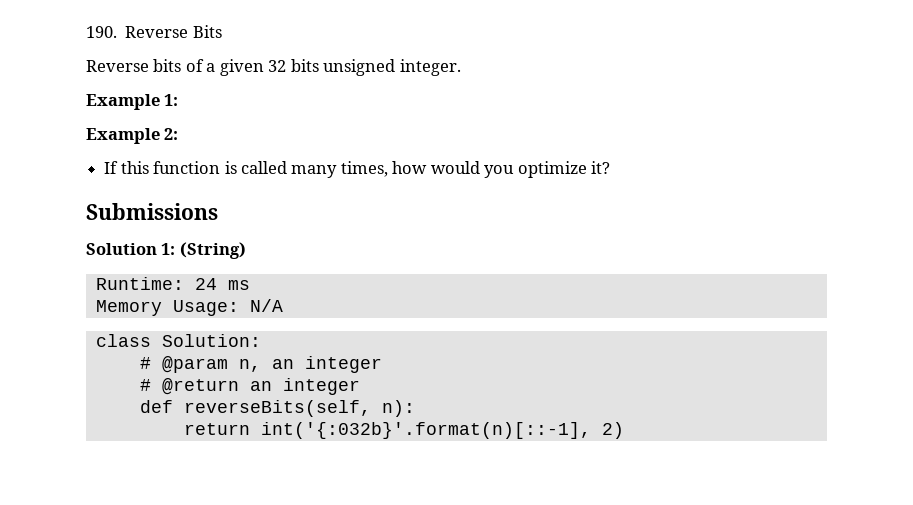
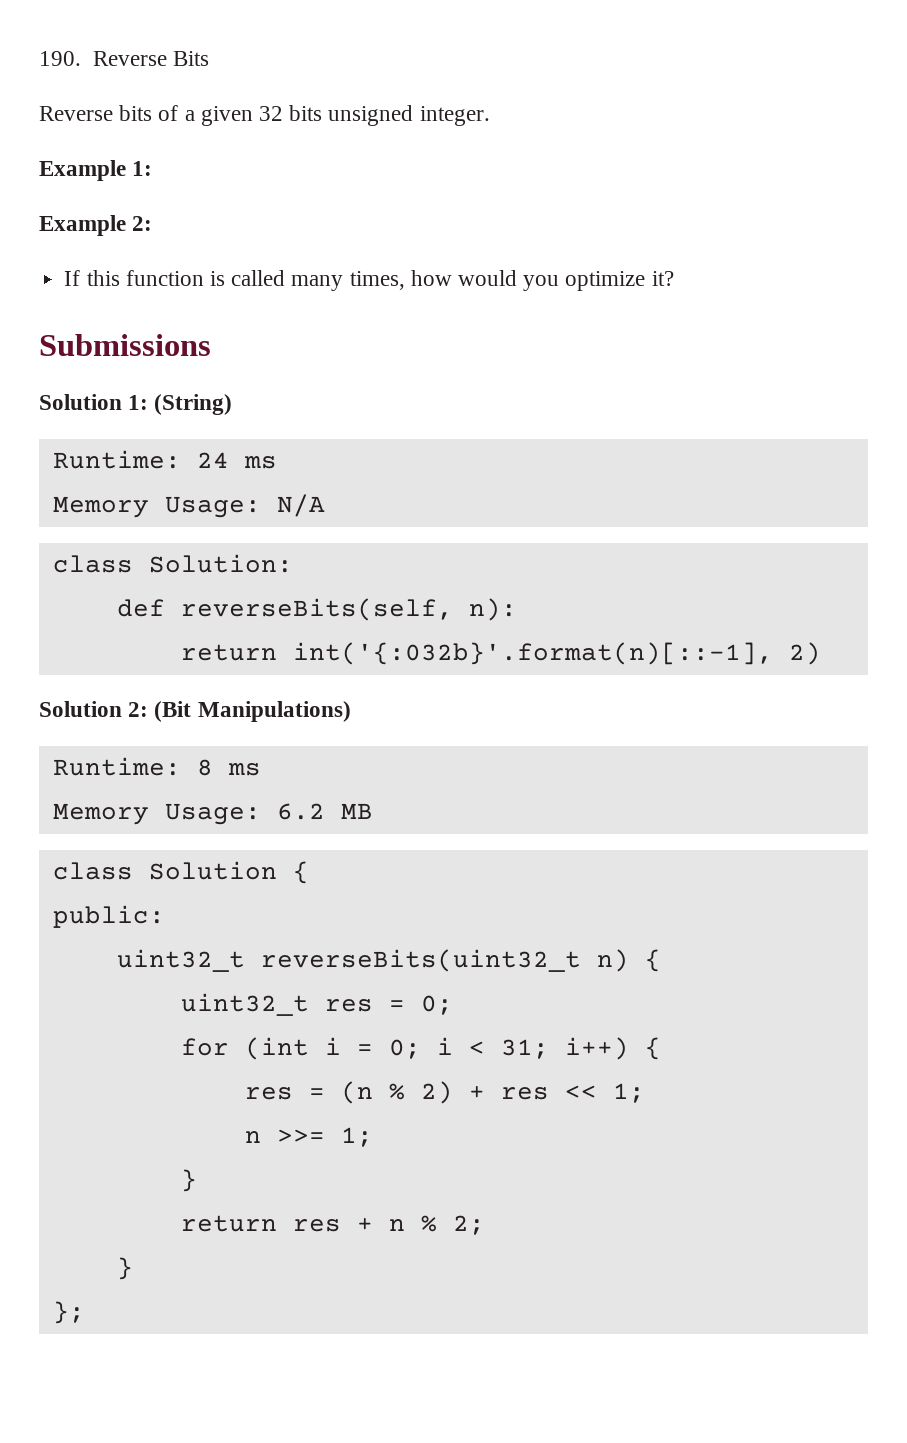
- # @param n, an integer
- # @return an integer
+ Solution 2: (Bit Manipulations)
+ Runtime: 8 ms
+ Memory Usage: 6.2 MB
+ class Solution {
+ public:
+ uint32_t reverseBits(uint32_t n) {
+ uint32_t res = 0;
+ for (int i = 0; i < 31; i++) {
+ res = (n % 2) + res << 1;
+ n >>= 1;
+ }
+ return res + n % 2;
+ }
+ };

